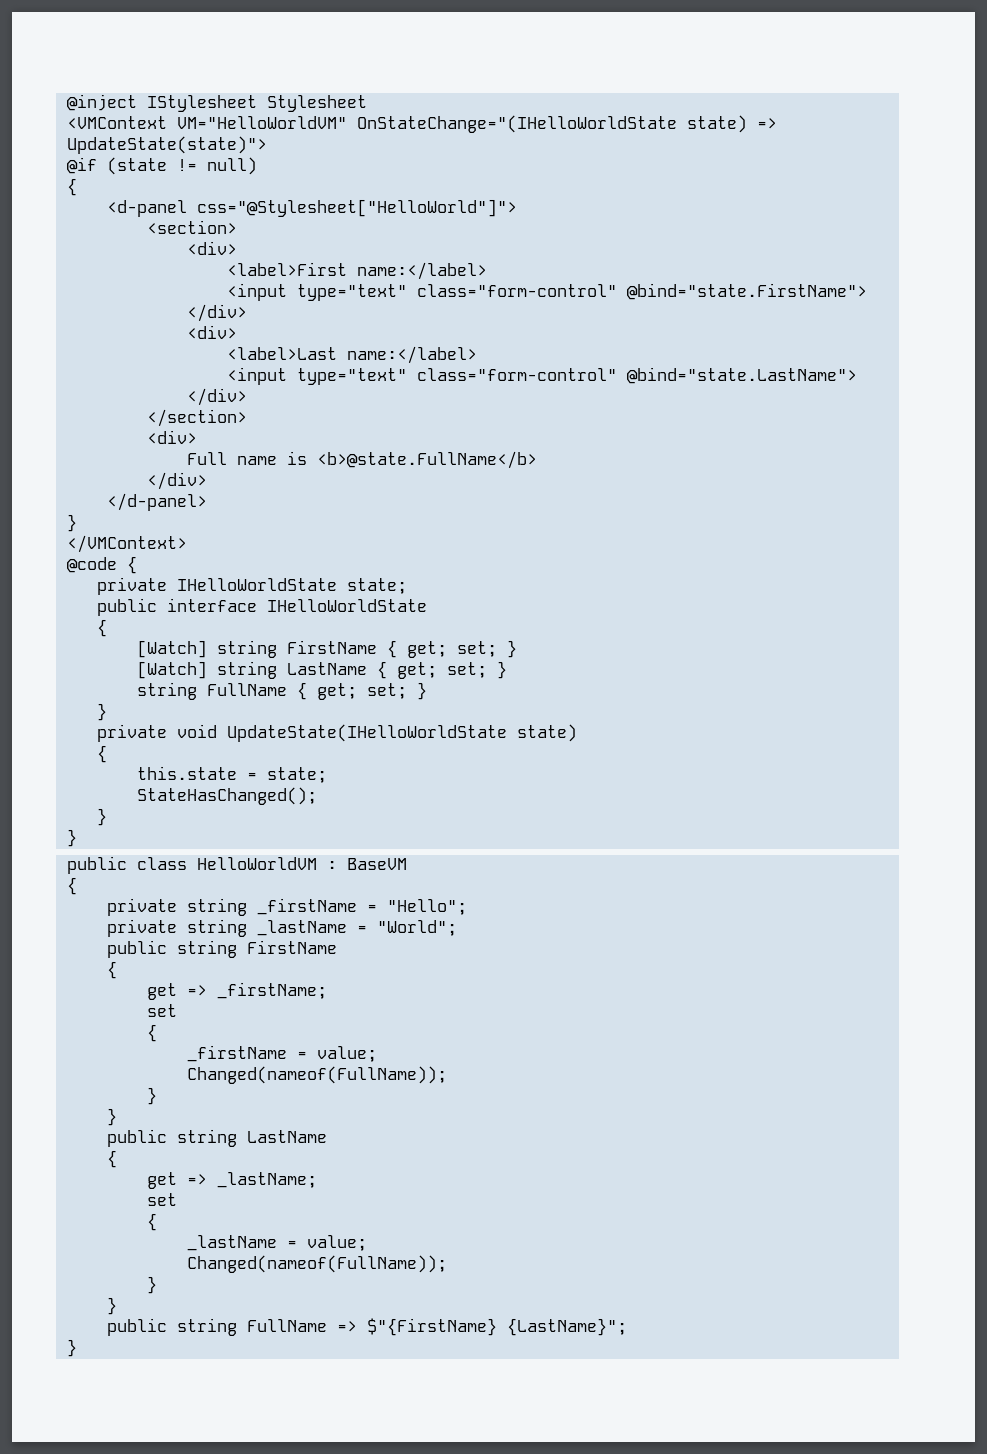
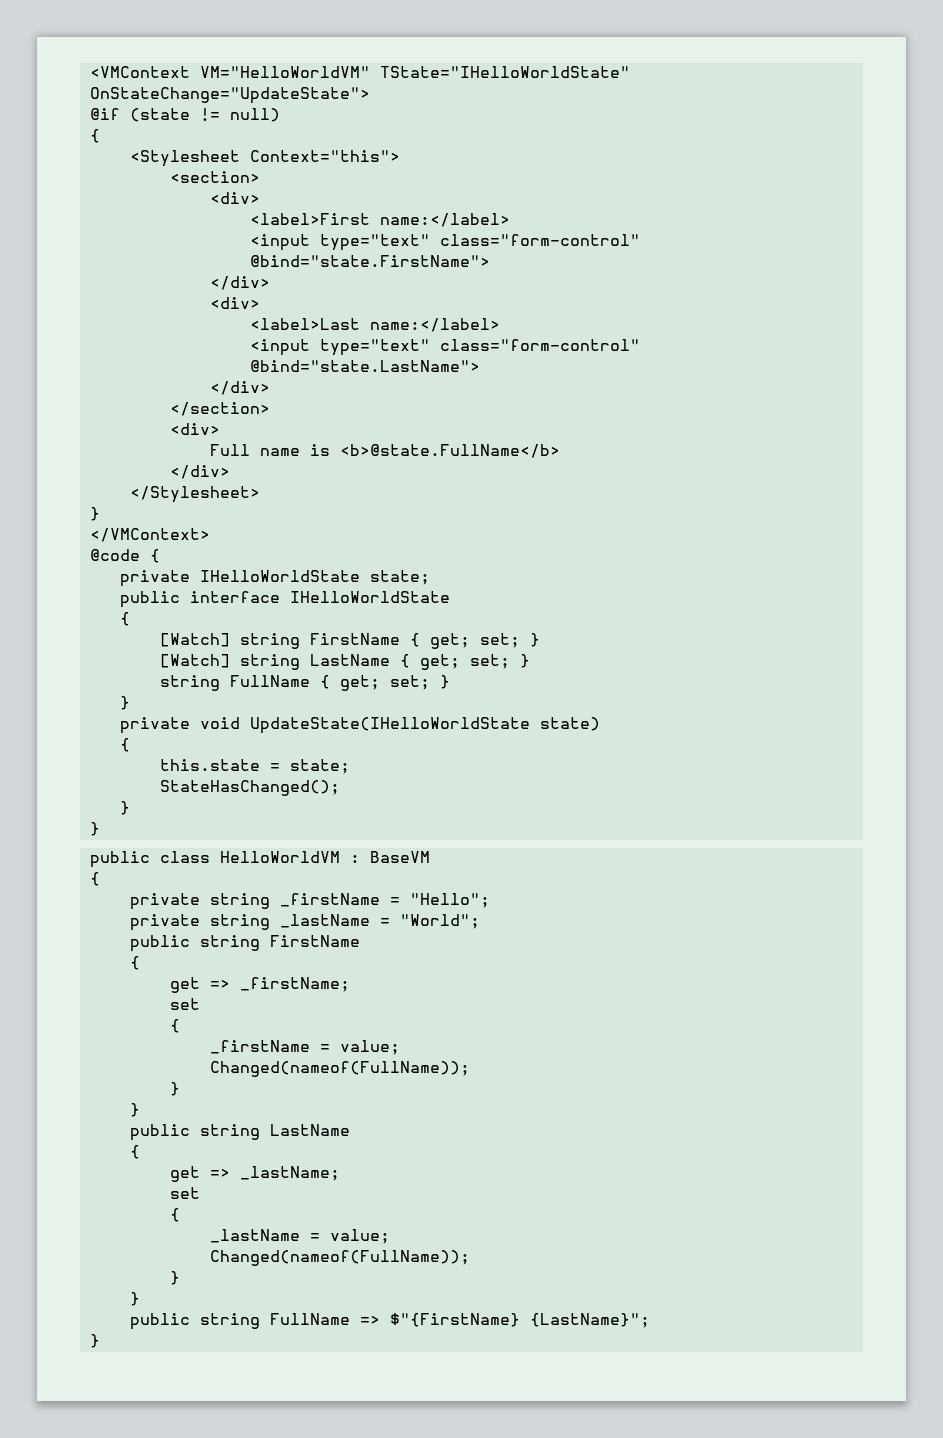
- @inject IStylesheet Stylesheet
- <VMContext VM="HelloWorldVM" OnStateChange="(IHelloWorldState state) => UpdateState(state)">
+ <VMContext VM="HelloWorldVM" TState="IHelloWorldState" OnStateChange="UpdateState">
- <d-panel css="@Stylesheet["HelloWorld"]">
+ <Stylesheet Context="this">
- </d-panel>
+ </Stylesheet>

